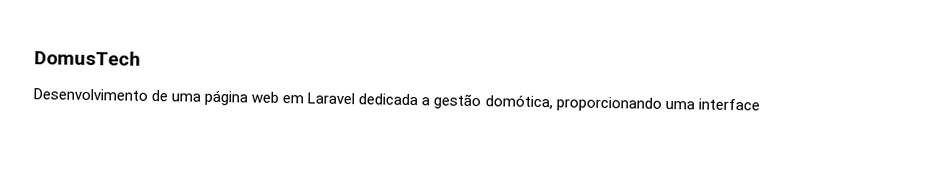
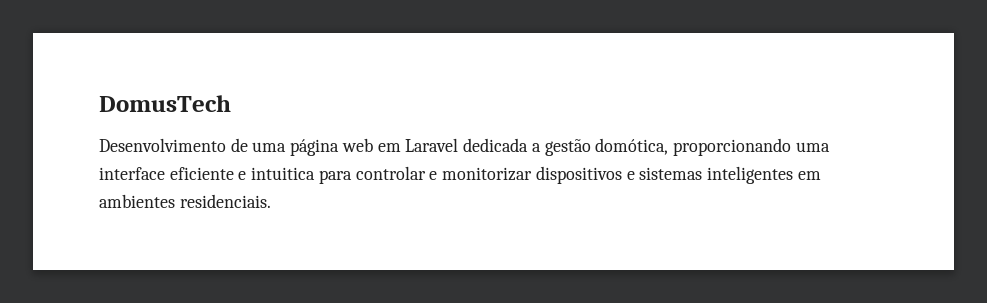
- Desenvolvimento de uma página web em Laravel dedicada a gestão domótica, proporcionando uma interface
+ Desenvolvimento de uma página web em Laravel dedicada a gestão domótica, proporcionando uma interface eficiente e intuitica para controlar e monitorizar dispositivos e sistemas inteligentes em ambientes residenciais.

